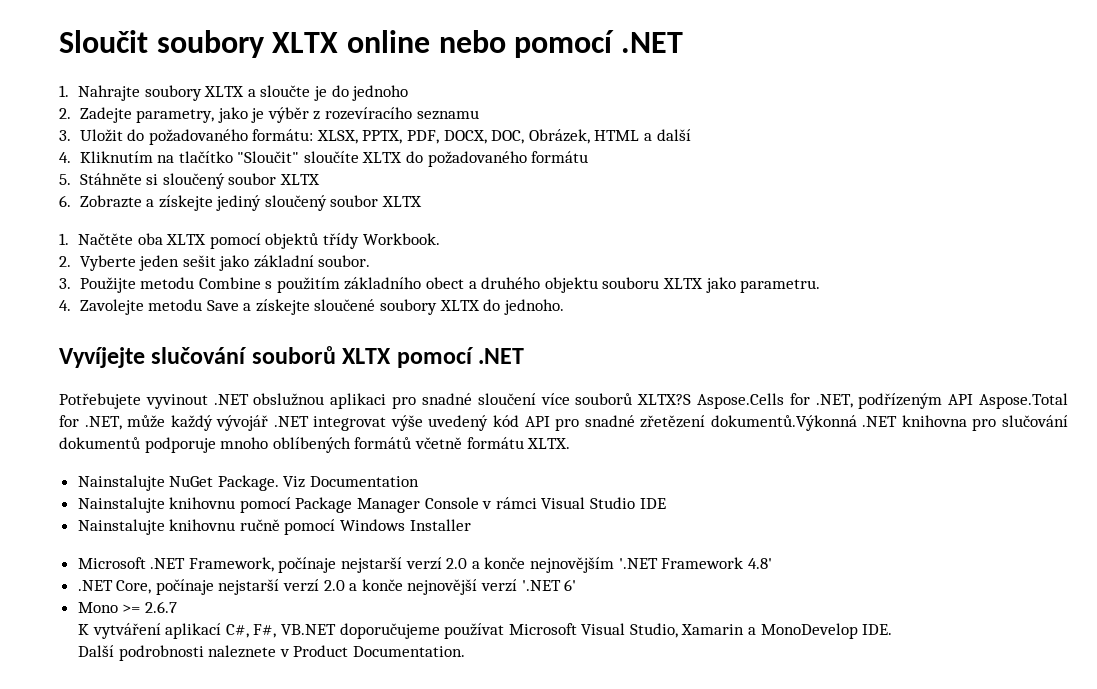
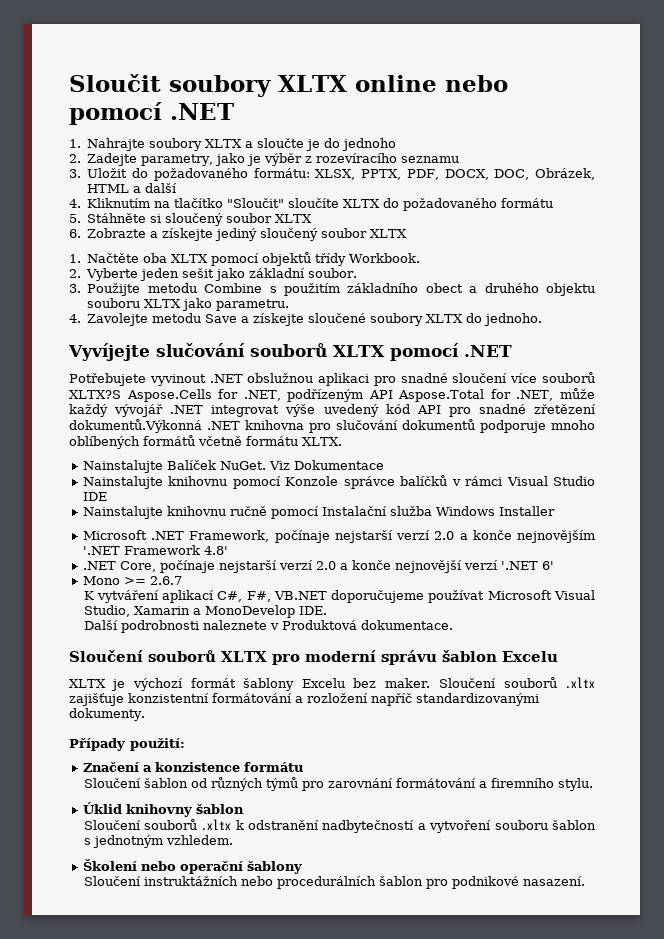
- Nainstalujte NuGet Package. Viz Documentation
+ Nainstalujte Balíček NuGet. Viz Dokumentace
- Nainstalujte knihovnu pomocí Package Manager Console v rámci Visual Studio IDE
+ Nainstalujte knihovnu pomocí Konzole správce balíčků v rámci Visual Studio IDE
- Nainstalujte knihovnu ručně pomocí Windows Installer
+ Nainstalujte knihovnu ručně pomocí Instalační služba Windows Installer
- Další podrobnosti naleznete v Product Documentation.
+ Další podrobnosti naleznete v Produktová dokumentace.
+ Sloučení souborů XLTX pro moderní správu šablon Excelu
+ XLTX je výchozí formát šablony Excelu bez maker. Sloučení souborů .xltx zajišťuje konzistentní formátování a rozložení napříč standardizovanými dokumenty.
+ Případy použití:
+ Značení a konzistence formátu
+ Sloučení šablon od různých týmů pro zarovnání formátování a firemního stylu.
+ Úklid knihovny šablon
+ Sloučení souborů .xltx k odstranění nadbytečností a vytvoření souboru šablon s jednotným vzhledem.
+ Školení nebo operační šablony
+ Sloučení instruktážních nebo procedurálních šablon pro podnikové nasazení.

